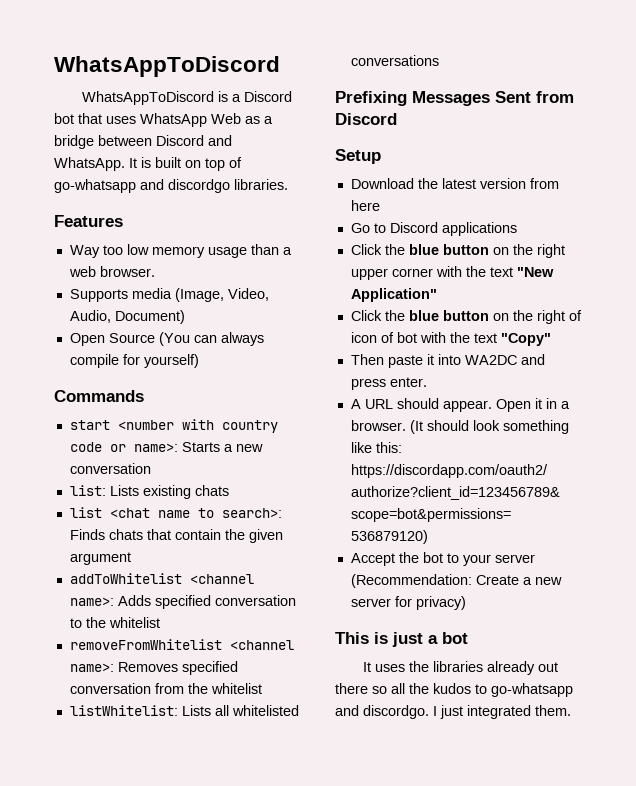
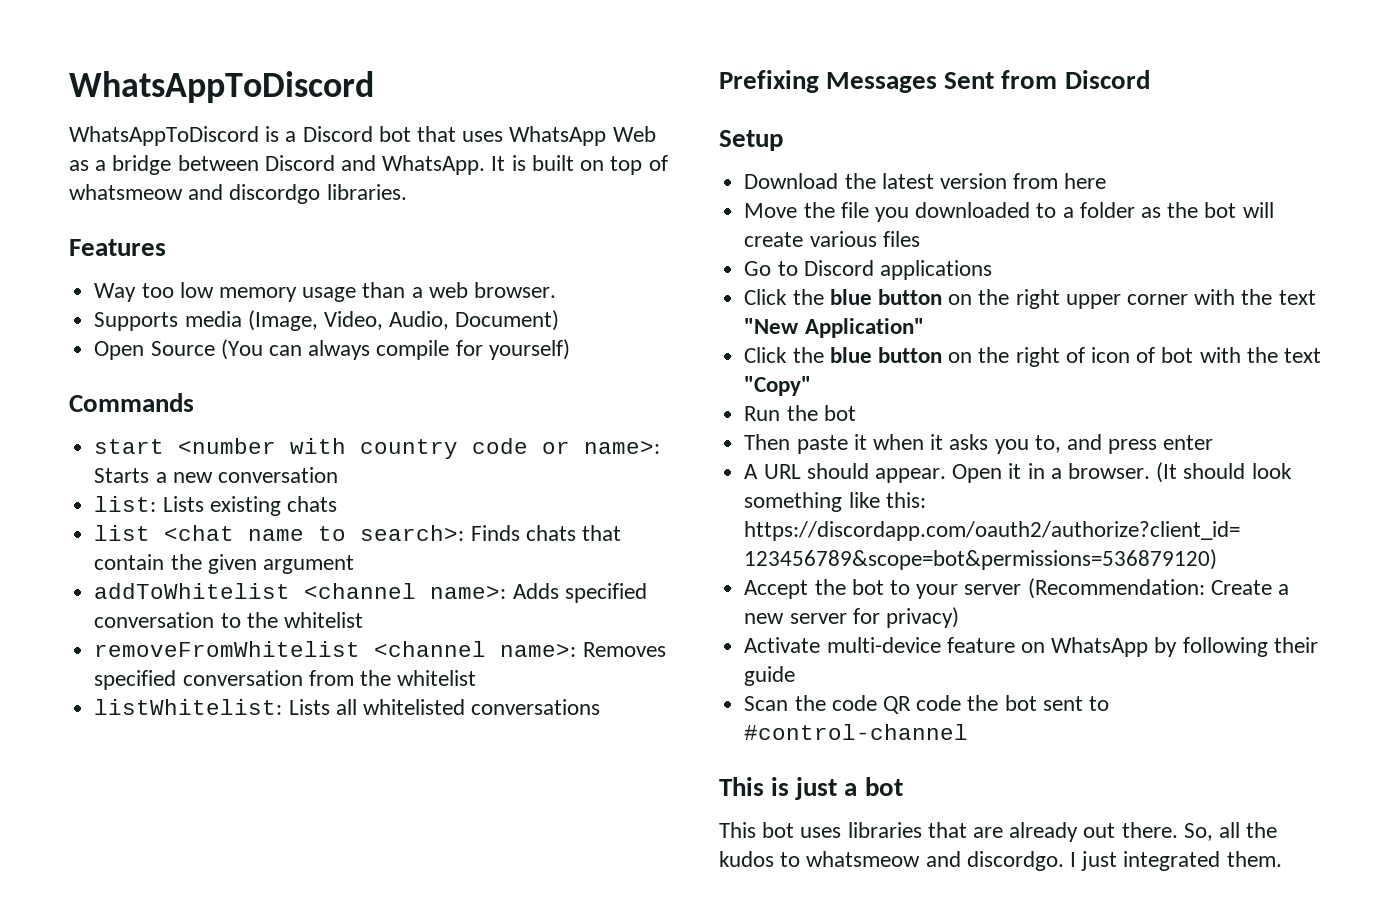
- It is built on top of go-whatsapp and discordgo libraries.
+ It is built on top of whatsmeow and discordgo libraries.
+ Move the file you downloaded to a folder as the bot will create various files
+ Run the bot
- Then paste it into WA2DC and press enter.
+ Then paste it when it asks you to, and press enter
+ Activate multi-device feature on WhatsApp by following their guide
+ Scan the code QR code the bot sent to #control-channel
- It uses the libraries already out there so all the kudos to go-whatsapp and discordgo.
+ This bot uses libraries that are already out there. So, all the kudos to whatsmeow and discordgo.

